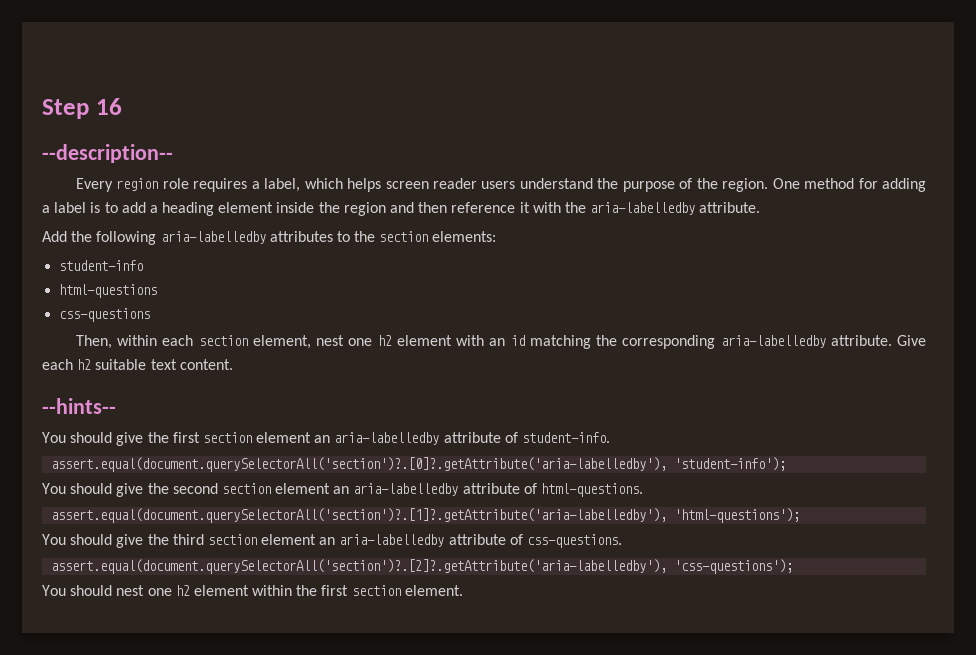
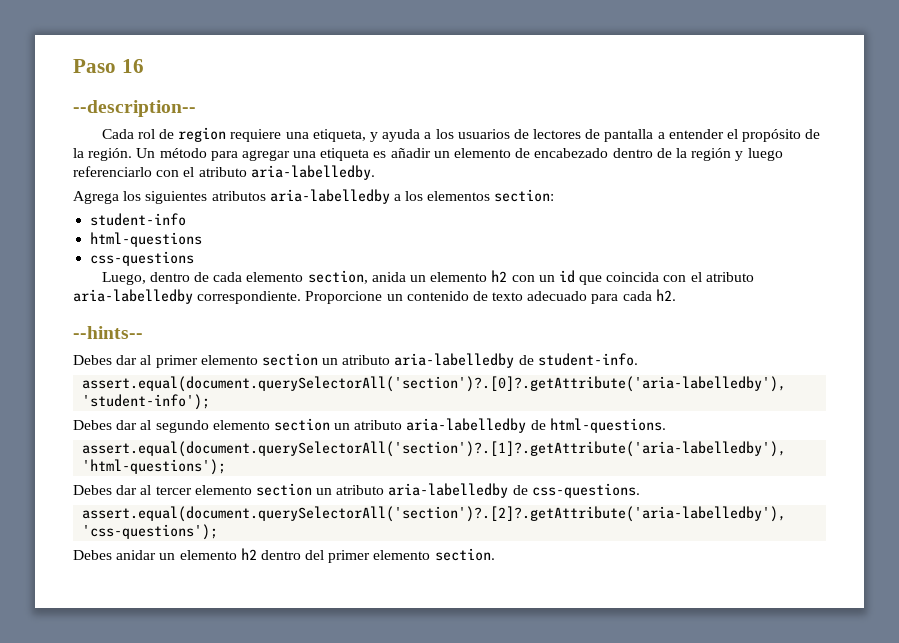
- Step 16
+ Paso 16
- Every region role requires a label, which helps screen reader users understand the purpose of the region. One method for adding a label is to add a heading element inside the region and then reference it with the aria-labelledby attribute.
- Add the following aria-labelledby attributes to the section elements:
+ Cada rol de region requiere una etiqueta, y ayuda a los usuarios de lectores de pantalla a entender el propósito de la región. Un método para agregar una etiqueta es añadir un elemento de encabezado dentro de la región y luego referenciarlo con el atributo aria-labelledby.
+ Agrega los siguientes atributos aria-labelledby a los elementos section:
  student-info
  html-questions
  css-questions
- Then, within each section element, nest one h2 element with an id matching the corresponding aria-labelledby attribute. Give each h2 suitable text content.
+ Luego, dentro de cada elemento section, anida un elemento h2 con un id que coincida con el atributo aria-labelledby correspondiente. Proporcione un contenido de texto adecuado para cada h2.
  --hints--
- You should give the first section element an aria-labelledby attribute of student-info.
+ Debes dar al primer elemento section un atributo aria-labelledby de student-info.
  assert.equal(document.querySelectorAll('section')?.[0]?.getAttribute('aria-labelledby'), 'student-info');
- You should give the second section element an aria-labelledby attribute of html-questions.
+ Debes dar al segundo elemento section un atributo aria-labelledby de html-questions.
  assert.equal(document.querySelectorAll('section')?.[1]?.getAttribute('aria-labelledby'), 'html-questions');
- You should give the third section element an aria-labelledby attribute of css-questions.
+ Debes dar al tercer elemento section un atributo aria-labelledby de css-questions.
  assert.equal(document.querySelectorAll('section')?.[2]?.getAttribute('aria-labelledby'), 'css-questions');
- You should nest one h2 element within the first section element.
+ Debes anidar un elemento h2 dentro del primer elemento section.

